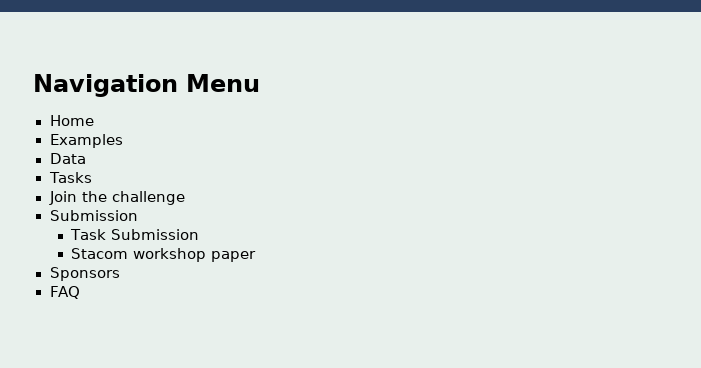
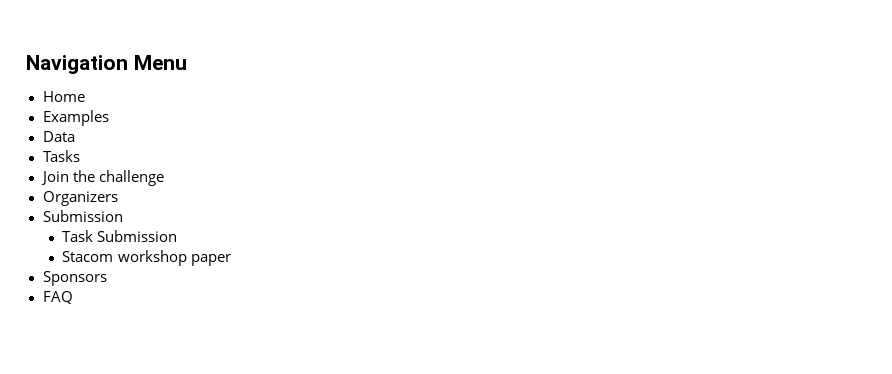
+ Organizers

